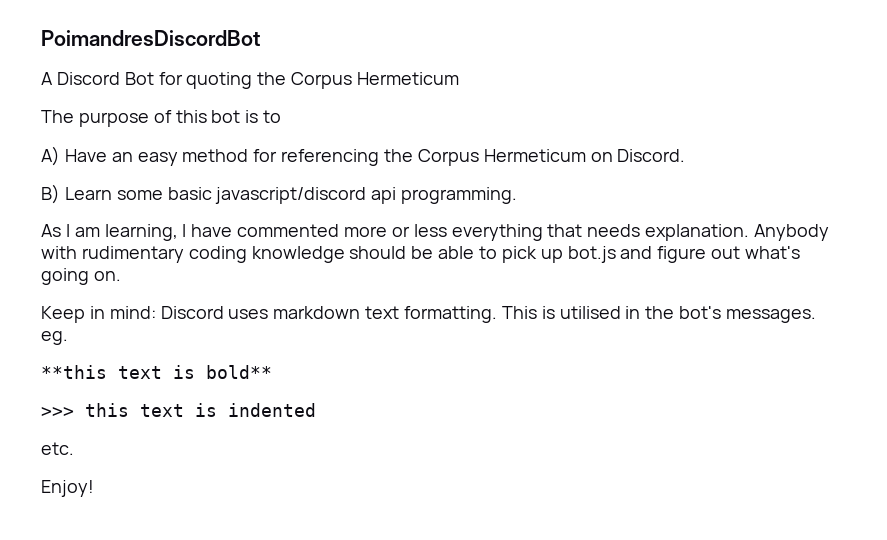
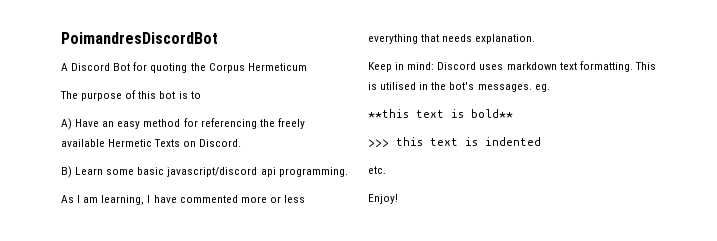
- A) Have an easy method for referencing the Corpus Hermeticum on Discord.
+ A) Have an easy method for referencing the freely available Hermetic Texts on Discord.
- Anybody with rudimentary coding knowledge should be able to pick up bot.js and figure out what's going on.

